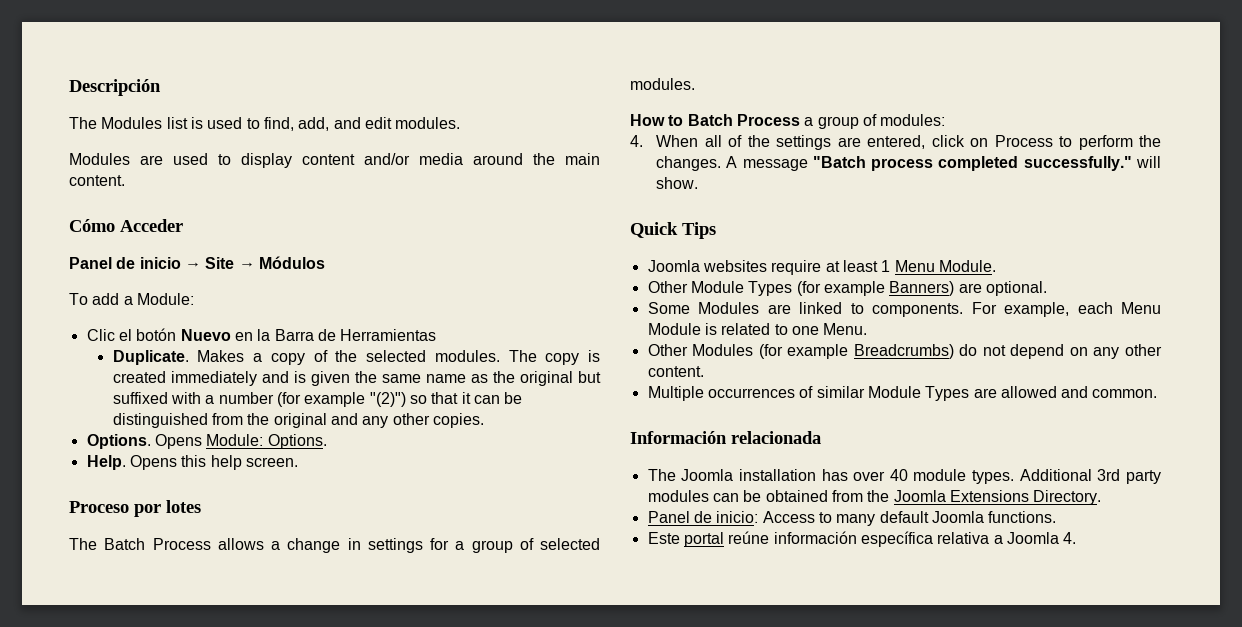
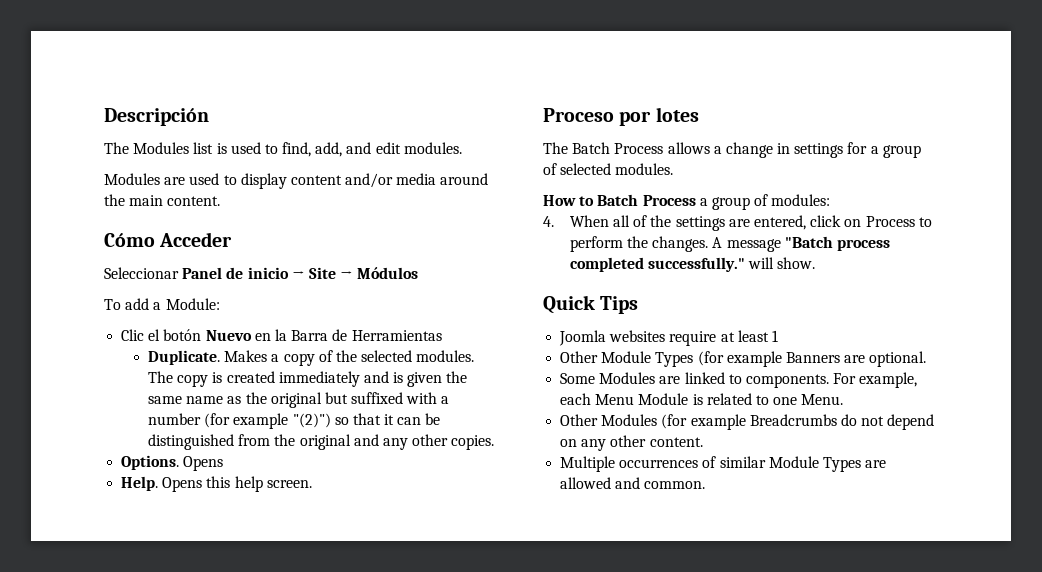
- Panel de inicio → Site → Módulos
+ Seleccionar Panel de inicio → Site → Módulos
- Options. Opens Module: Options.
+ Options. Opens
- Joomla websites require at least 1 Menu Module.
+ Joomla websites require at least 1
- Other Module Types (for example Banners) are optional.
+ Other Module Types (for example Banners are optional.
- Other Modules (for example Breadcrumbs) do not depend on any other content.
+ Other Modules (for example Breadcrumbs do not depend on any other content.
- Información relacionada
- The Joomla installation has over 40 module types. Additional 3rd party modules can be obtained from the Joomla Extensions Directory.
- Panel de inicio: Access to many default Joomla functions.
- Este portal reúne información específica relativa a Joomla 4.

